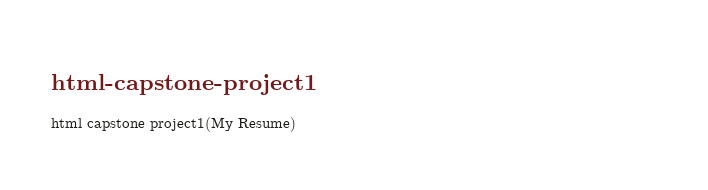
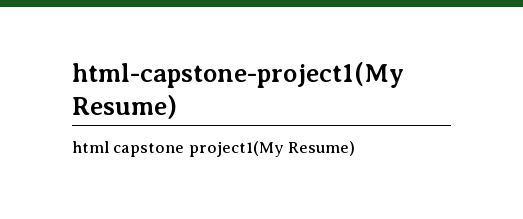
- html-capstone-project1
+ html-capstone-project1(My Resume)

